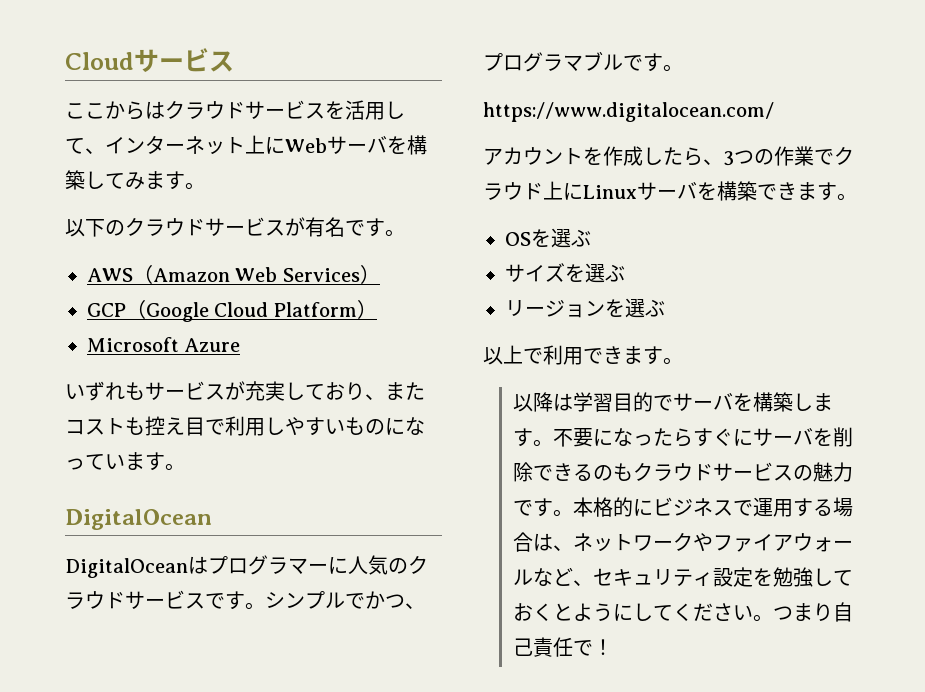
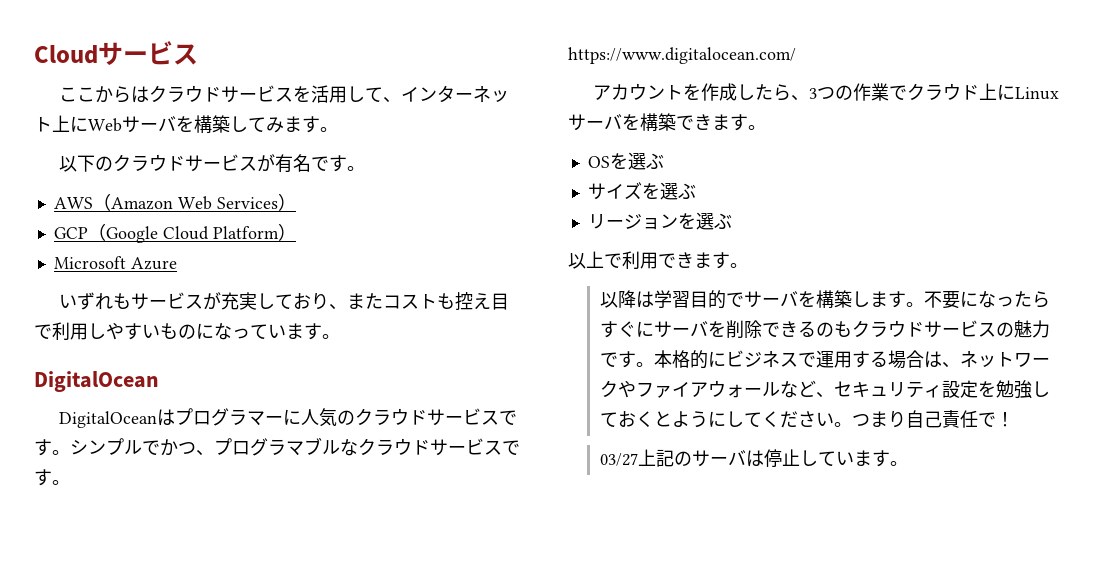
- シンプルでかつ、プログラマブルです。
+ シンプルでかつ、プログラマブルなクラウドサービスです。
+ 03/27上記のサーバは停止しています。

